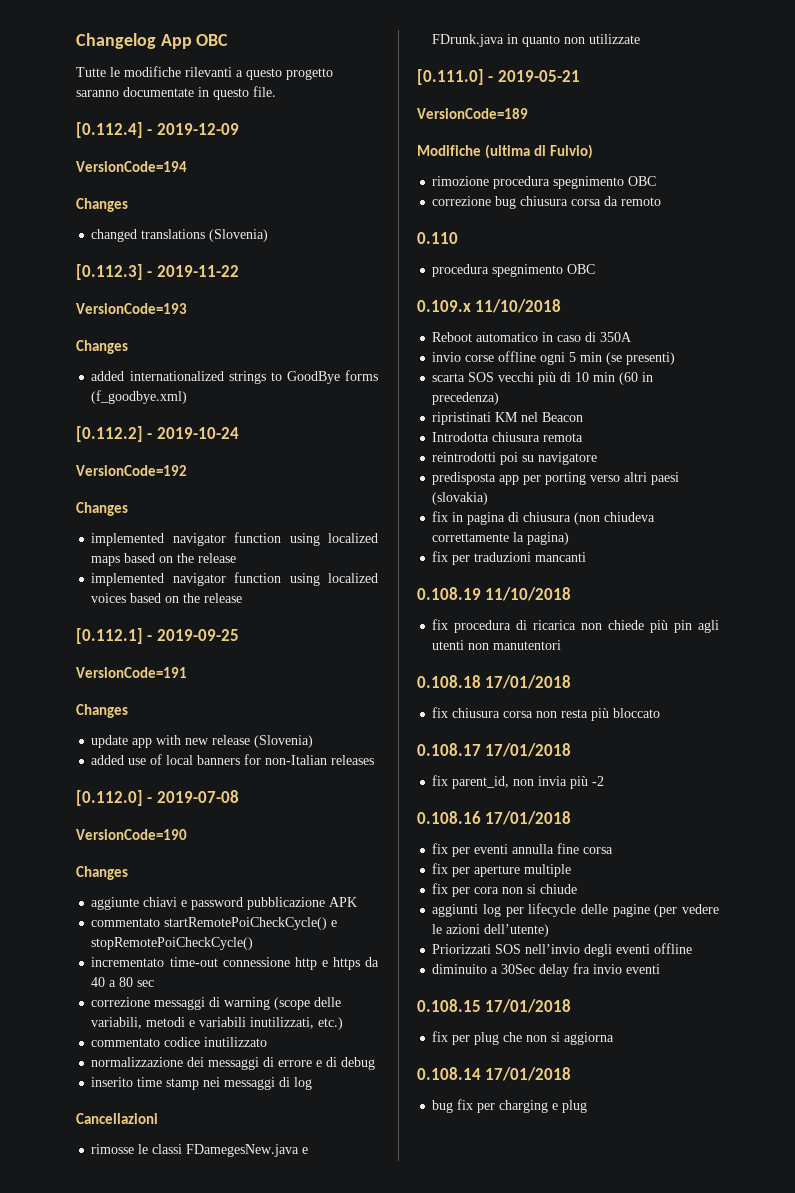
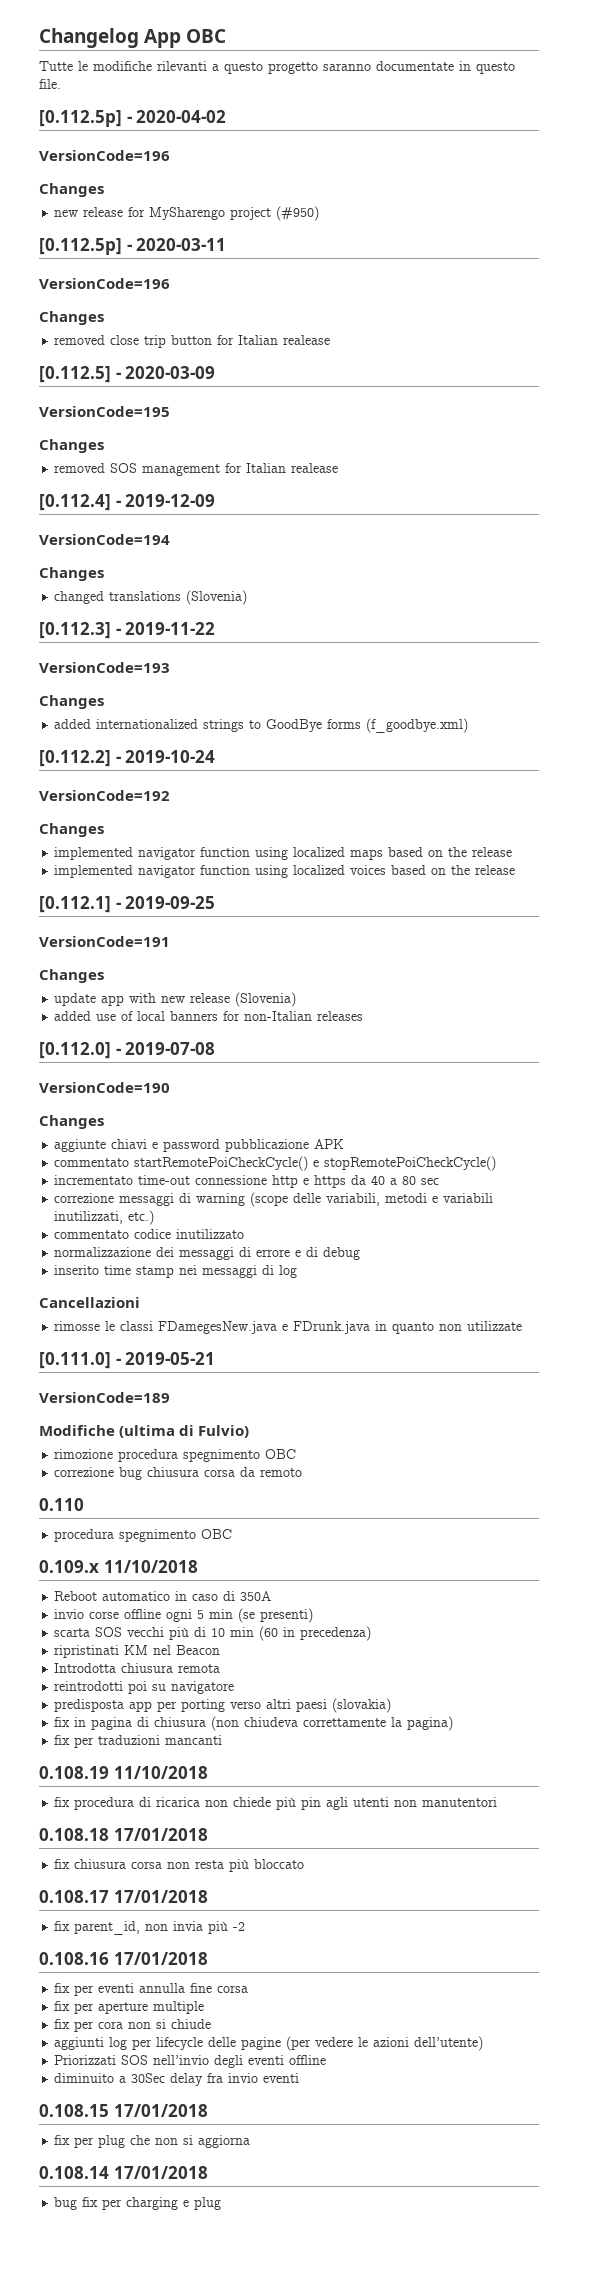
+ [0.112.5p] - 2020-04-02
+ VersionCode=196
+ Changes
+ new release for MySharengo project (#950)
+ [0.112.5p] - 2020-03-11
+ VersionCode=196
+ Changes
+ removed close trip button for Italian realease
+ [0.112.5] - 2020-03-09
+ VersionCode=195
+ Changes
+ removed SOS management for Italian realease

